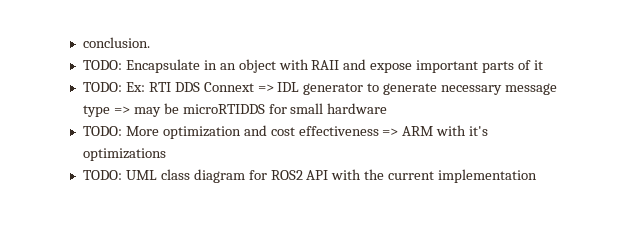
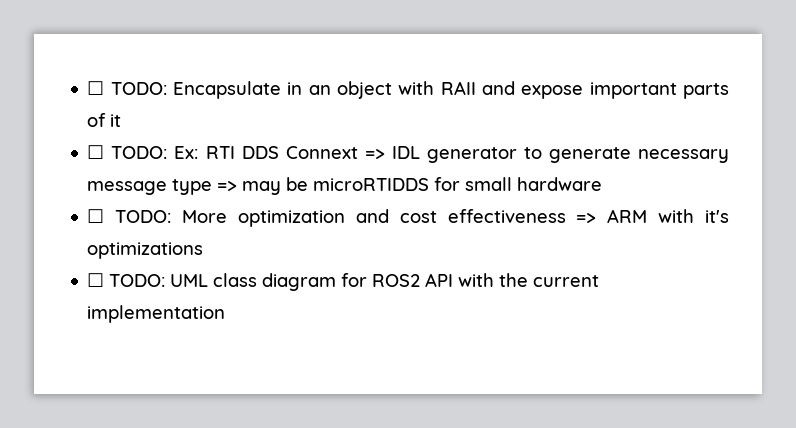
- conclusion.
- TODO: Encapsulate in an object with RAII and expose important parts of it
+ ☐ TODO: Encapsulate in an object with RAII and expose important parts of it
- TODO: Ex: RTI DDS Connext => IDL generator to generate necessary message type => may be microRTIDDS for small hardware
+ ☐ TODO: Ex: RTI DDS Connext => IDL generator to generate necessary message type => may be microRTIDDS for small hardware
- TODO: More optimization and cost effectiveness => ARM with it's optimizations
+ ☐ TODO: More optimization and cost effectiveness => ARM with it's optimizations
- TODO: UML class diagram for ROS2 API with the current implementation
+ ☐ TODO: UML class diagram for ROS2 API with the current implementation

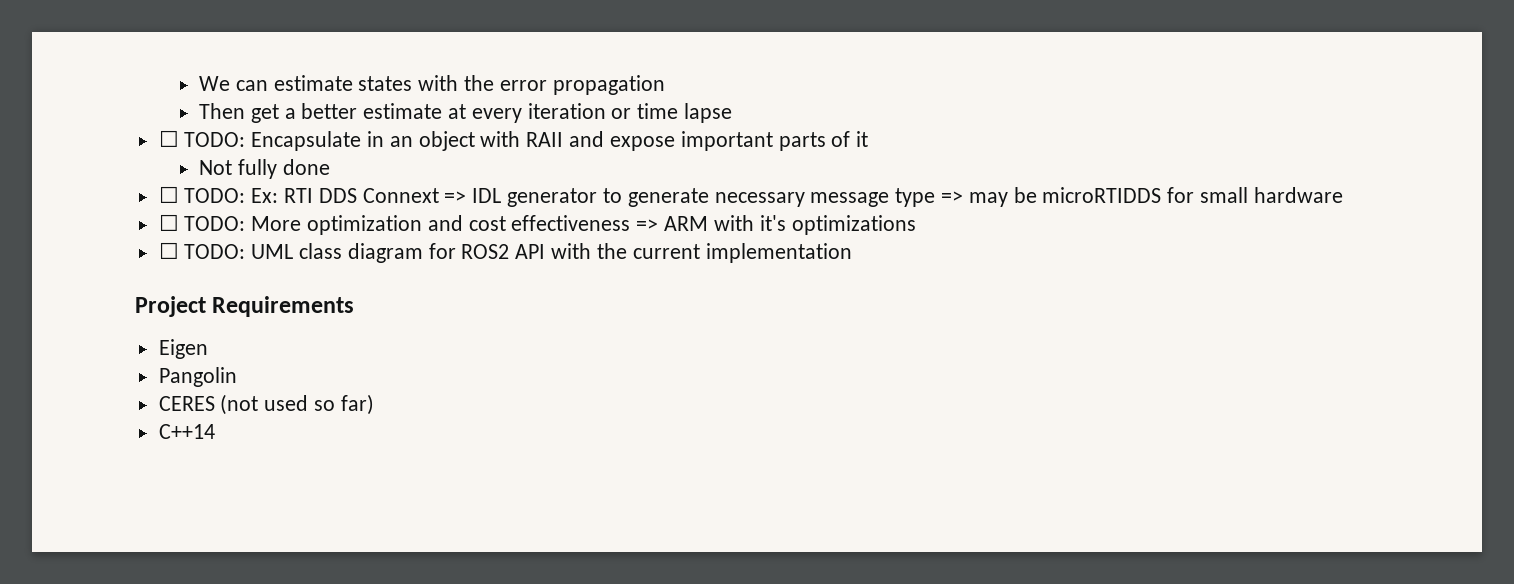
+ We can estimate states with the error propagation
+ Then get a better estimate at every iteration or time lapse
+ Not fully done
+ Project Requirements
+ Eigen
+ Pangolin
+ CERES (not used so far)
+ C++14

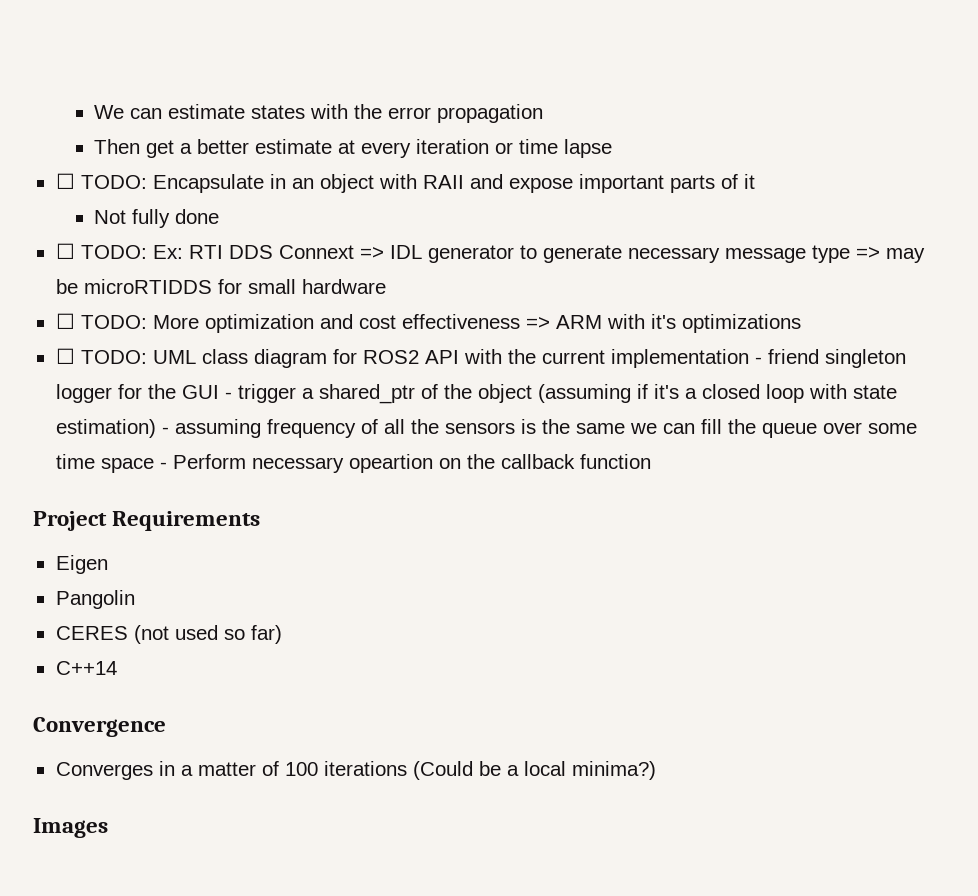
- ☐ TODO: UML class diagram for ROS2 API with the current implementation
+ ☐ TODO: UML class diagram for ROS2 API with the current implementation - friend singleton logger for the GUI - trigger a shared_ptr of the object (assuming if it's a closed loop with state estimation) - assuming frequency of all the sensors is the same we can fill the queue over some time space - Perform necessary opeartion on the callback function
+ Convergence
+ Converges in a matter of 100 iterations (Could be a local minima?)
+ Images

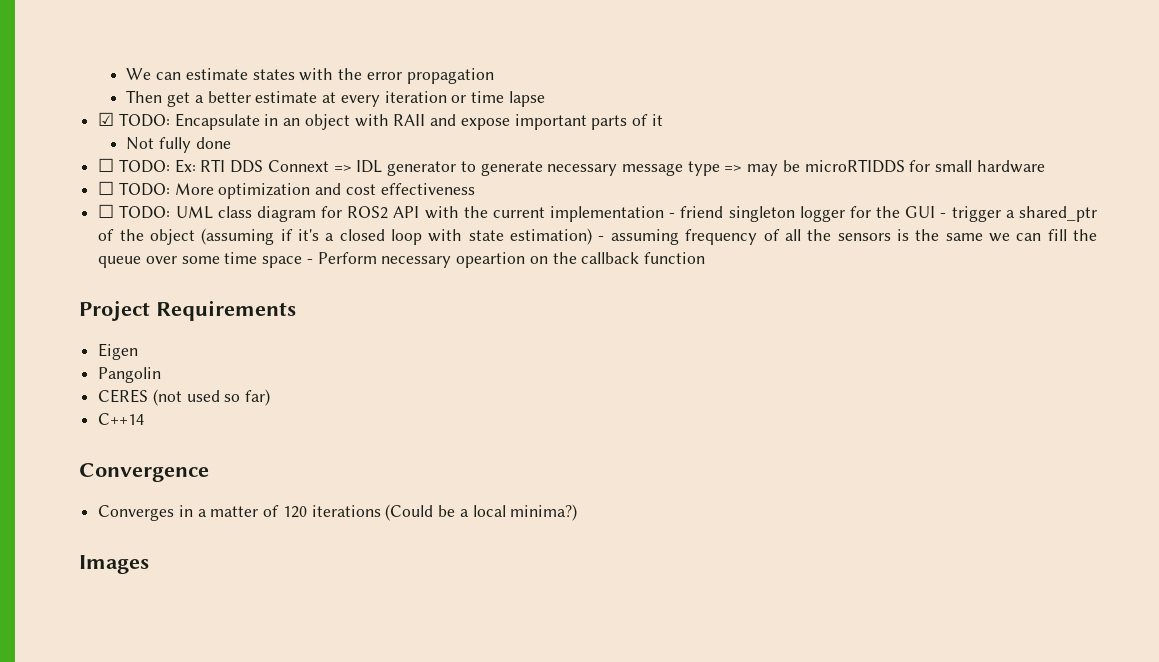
- ☐ TODO: Encapsulate in an object with RAII and expose important parts of it
+ ☑ TODO: Encapsulate in an object with RAII and expose important parts of it
- ☐ TODO: More optimization and cost effectiveness => ARM with it's optimizations
+ ☐ TODO: More optimization and cost effectiveness
- Converges in a matter of 100 iterations (Could be a local minima?)
+ Converges in a matter of 120 iterations (Could be a local minima?)

